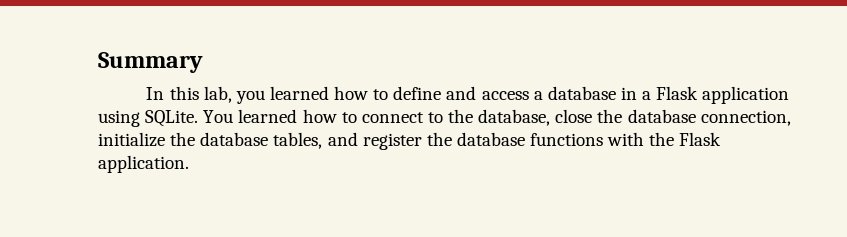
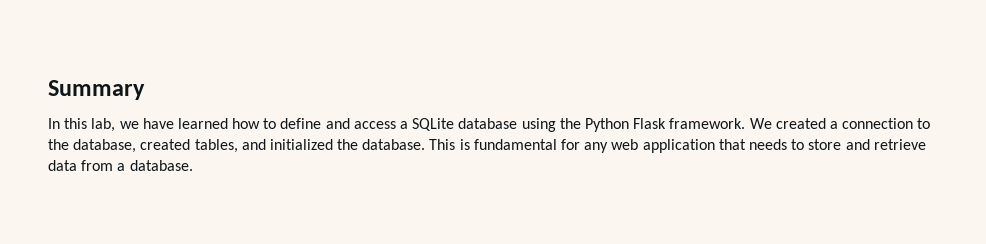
- In this lab, you learned how to define and access a database in a Flask application using SQLite. You learned how to connect to the database, close the database connection, initialize the database tables, and register the database functions with the Flask application.
+ In this lab, we have learned how to define and access a SQLite database using the Python Flask framework. We created a connection to the database, created tables, and initialized the database. This is fundamental for any web application that needs to store and retrieve data from a database.

